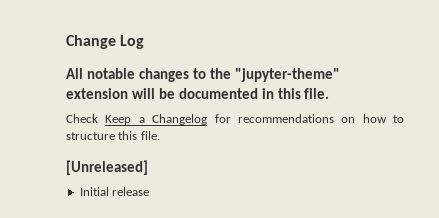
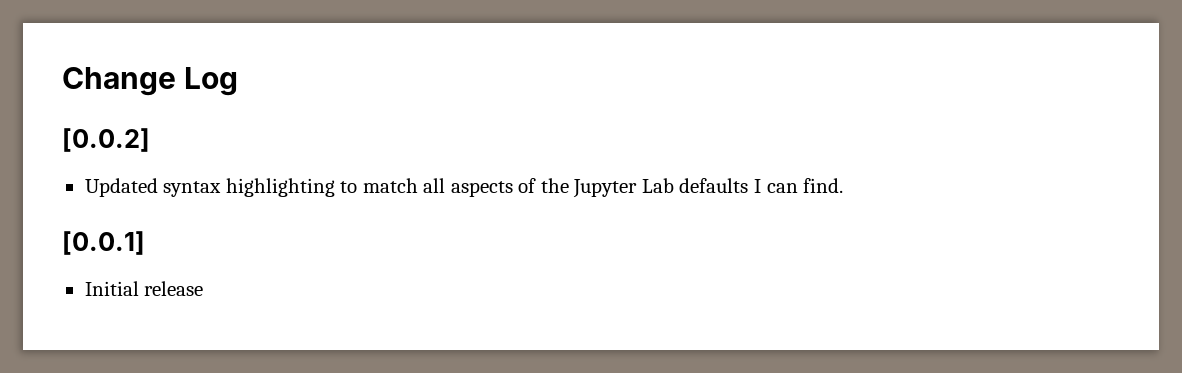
- All notable changes to the "jupyter-theme" extension will be documented in this file.
- Check Keep a Changelog for recommendations on how to structure this file.
- [Unreleased]
+ [0.0.2]
+ Updated syntax highlighting to match all aspects of the Jupyter Lab defaults I can find.
+ [0.0.1]

